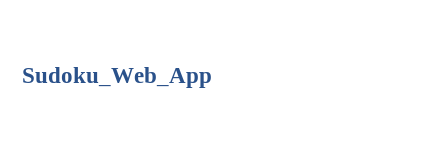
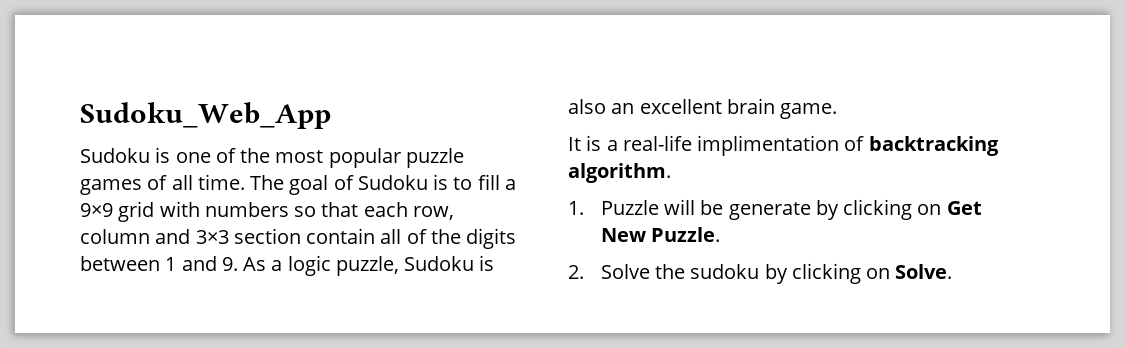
+ Sudoku is one of the most popular puzzle games of all time. The goal of Sudoku is to fill a 9×9 grid with numbers so that each row, column and 3×3 section contain all of the digits between 1 and 9. As a logic puzzle, Sudoku is also an excellent brain game.
+ It is a real-life implimentation of backtracking algorithm.
+ 1. Puzzle will be generate by clicking on Get New Puzzle.
+ 2. Solve the sudoku by clicking on Solve.

